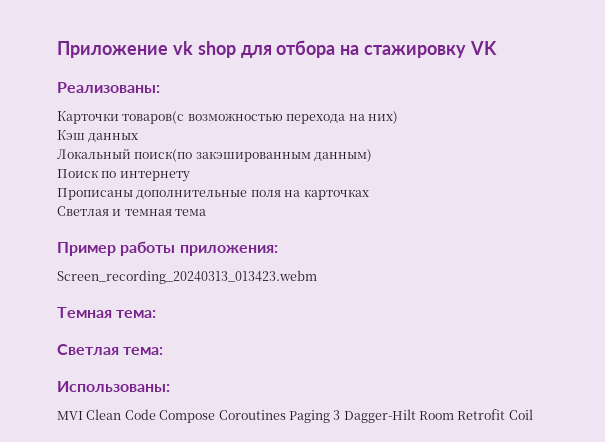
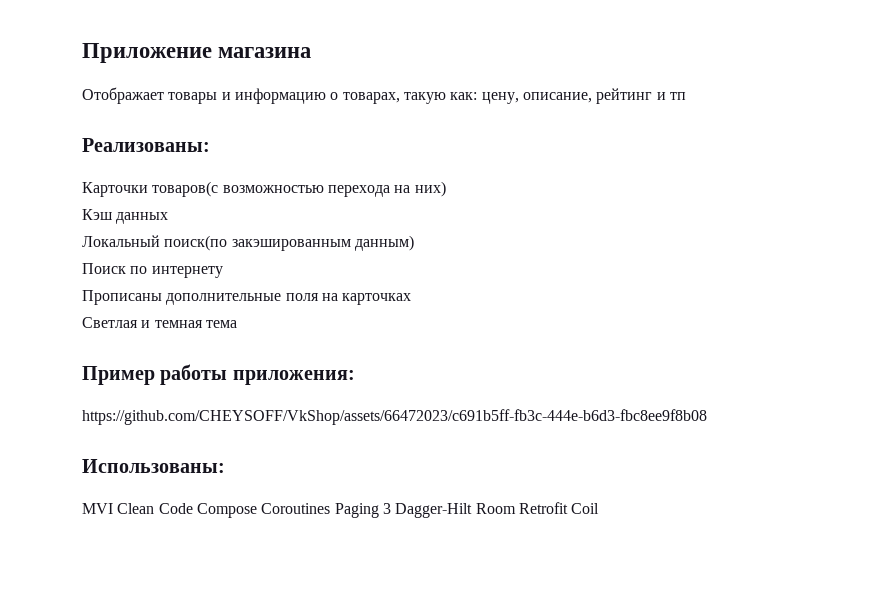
- Приложение vk shop для отбора на стажировку VK
+ Приложение магазина
+ Отображает товары и информацию о товарах, такую как: цену, описание, рейтинг и тп
- Screen_recording_20240313_013423.webm
- Темная тема:
- Светлая тема:
+ https://github.com/CHEYSOFF/VkShop/assets/66472023/c691b5ff-fb3c-444e-b6d3-fbc8ee9f8b08

